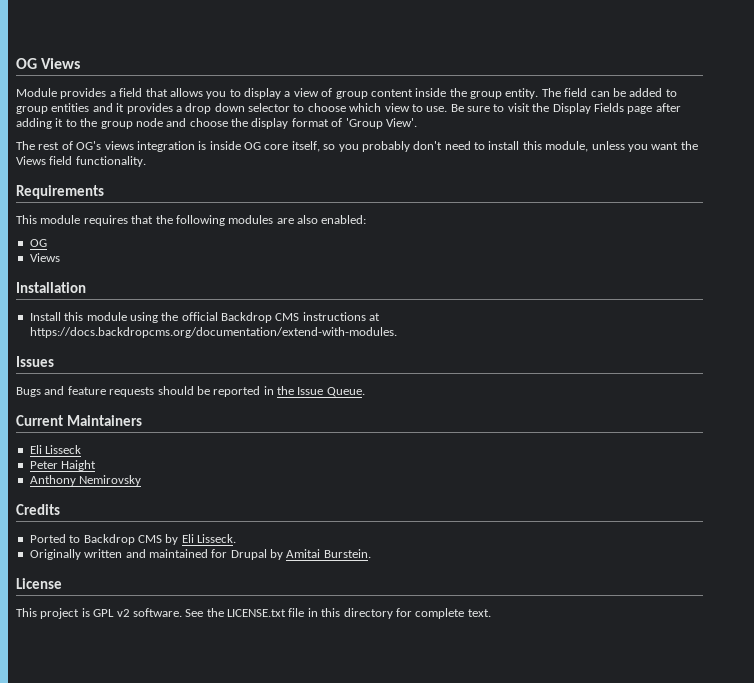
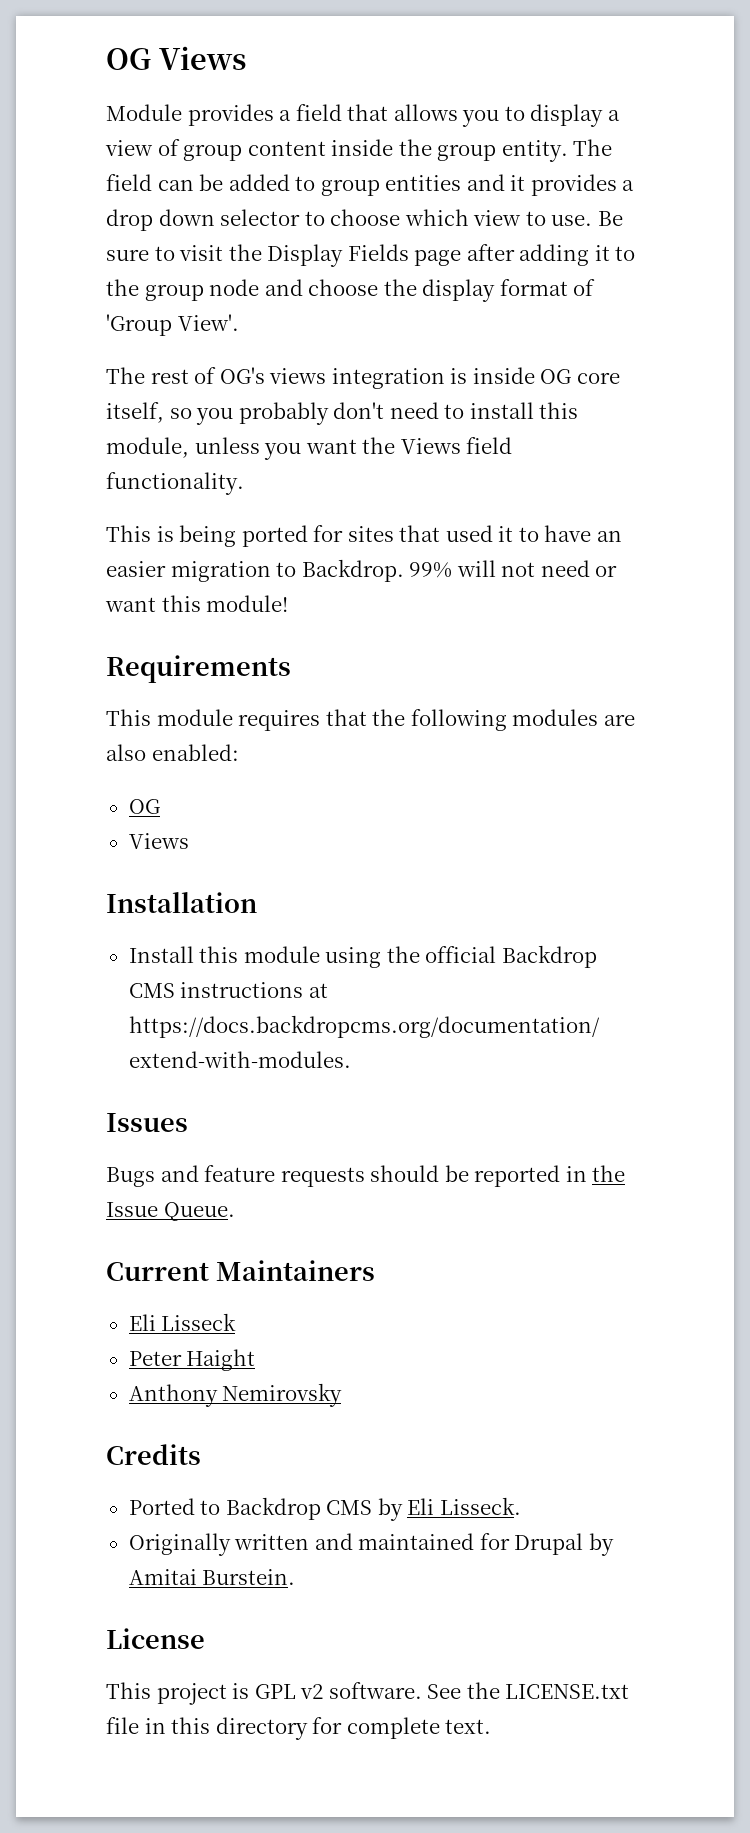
+ This is being ported for sites that used it to have an easier migration to Backdrop. 99% will not need or want this module!

